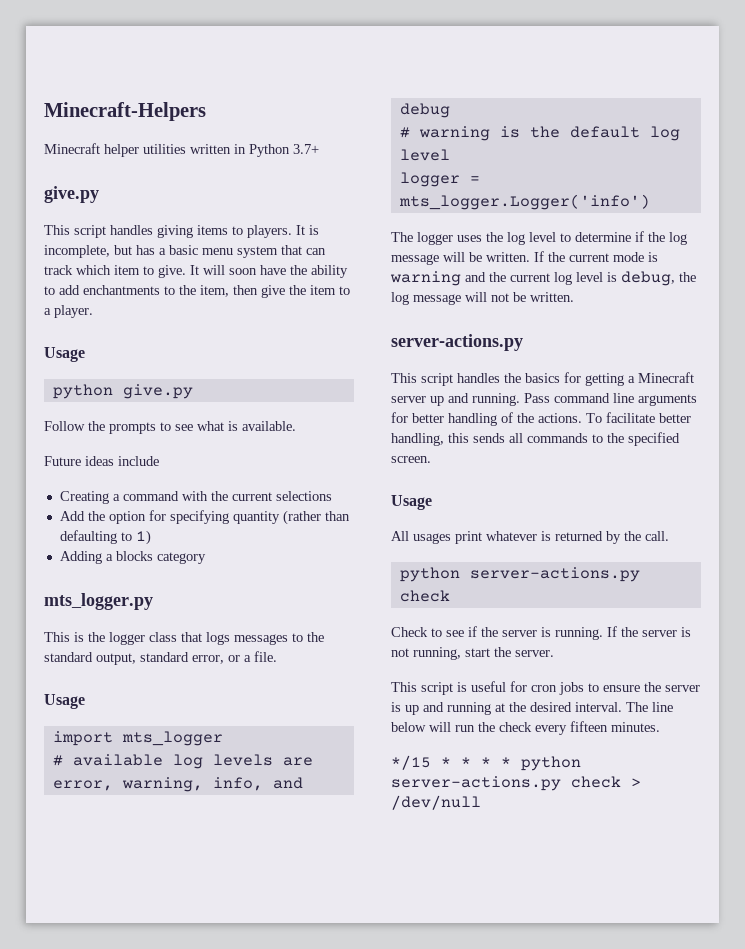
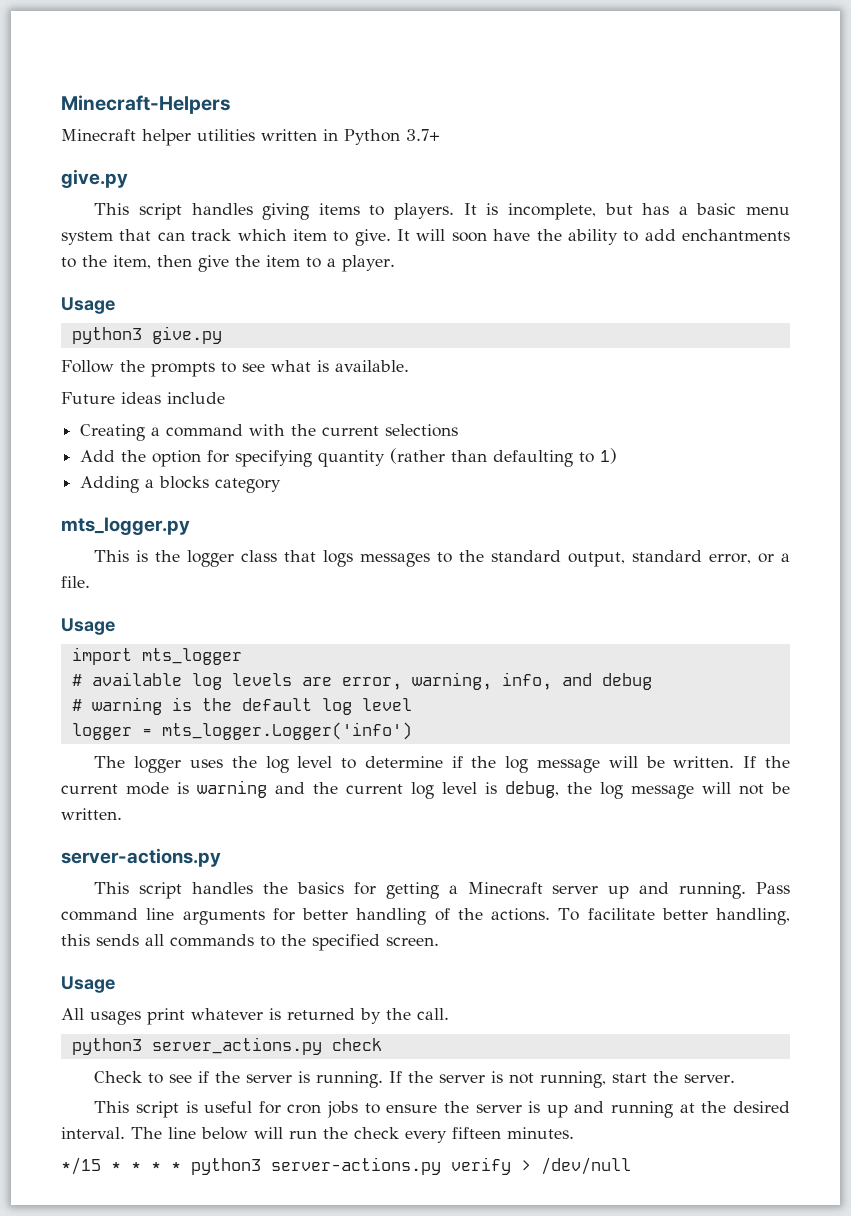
- python give.py
+ python3 give.py
  All usages print whatever is returned by the call.
- python server-actions.py check
+ python3 server_actions.py check
- */15 * * * * python server-actions.py check > /dev/null
+ */15 * * * * python3 server-actions.py verify > /dev/null

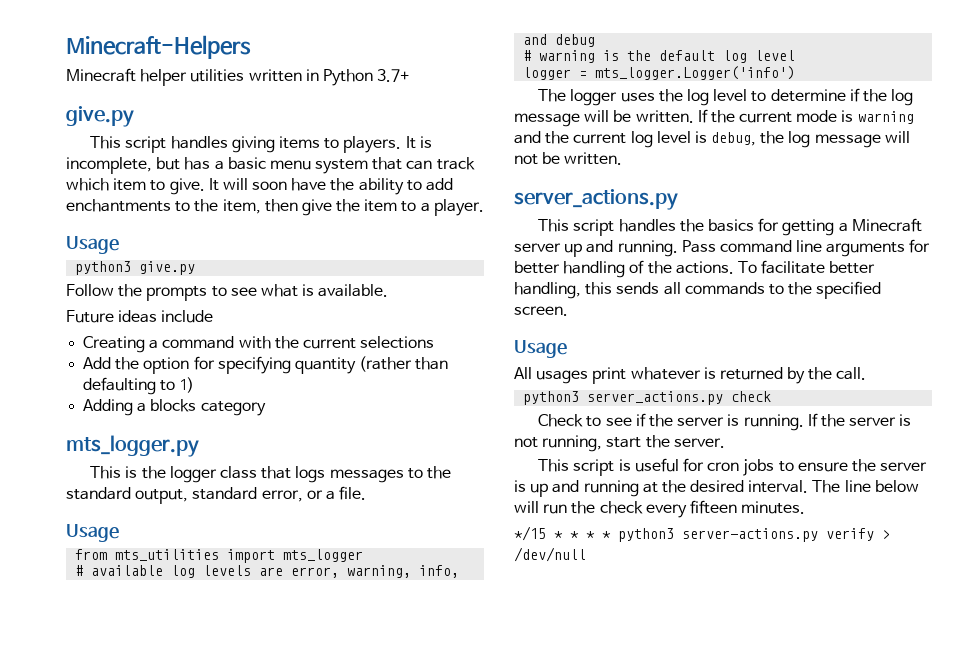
- import mts_logger
+ from mts_utilities import mts_logger
  If the current mode is warning and the current log level is debug, the log message will not be written.
- server-actions.py
+ server_actions.py

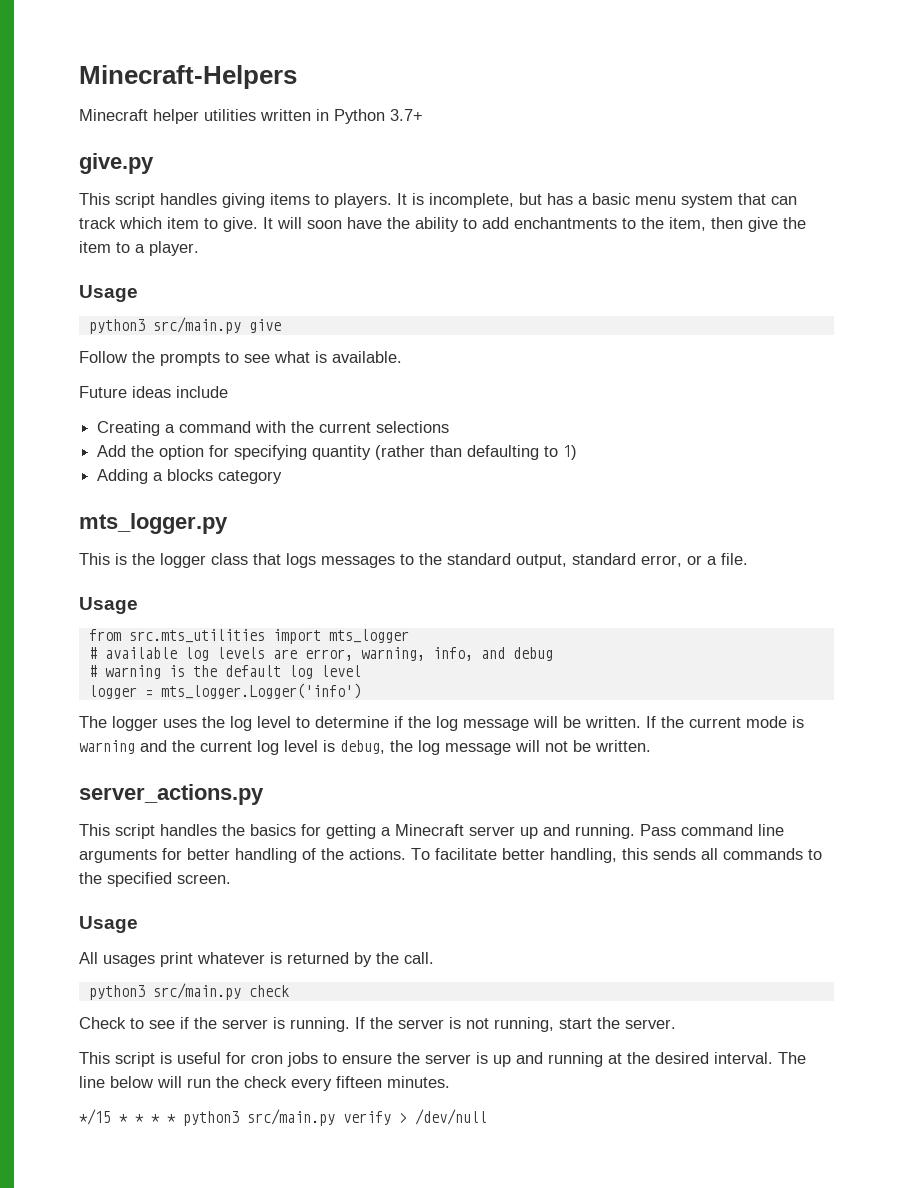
- python3 give.py
+ python3 src/main.py give
- from mts_utilities import mts_logger
+ from src.mts_utilities import mts_logger
- python3 server_actions.py check
+ python3 src/main.py check
- */15 * * * * python3 server-actions.py verify > /dev/null
+ */15 * * * * python3 src/main.py verify > /dev/null

